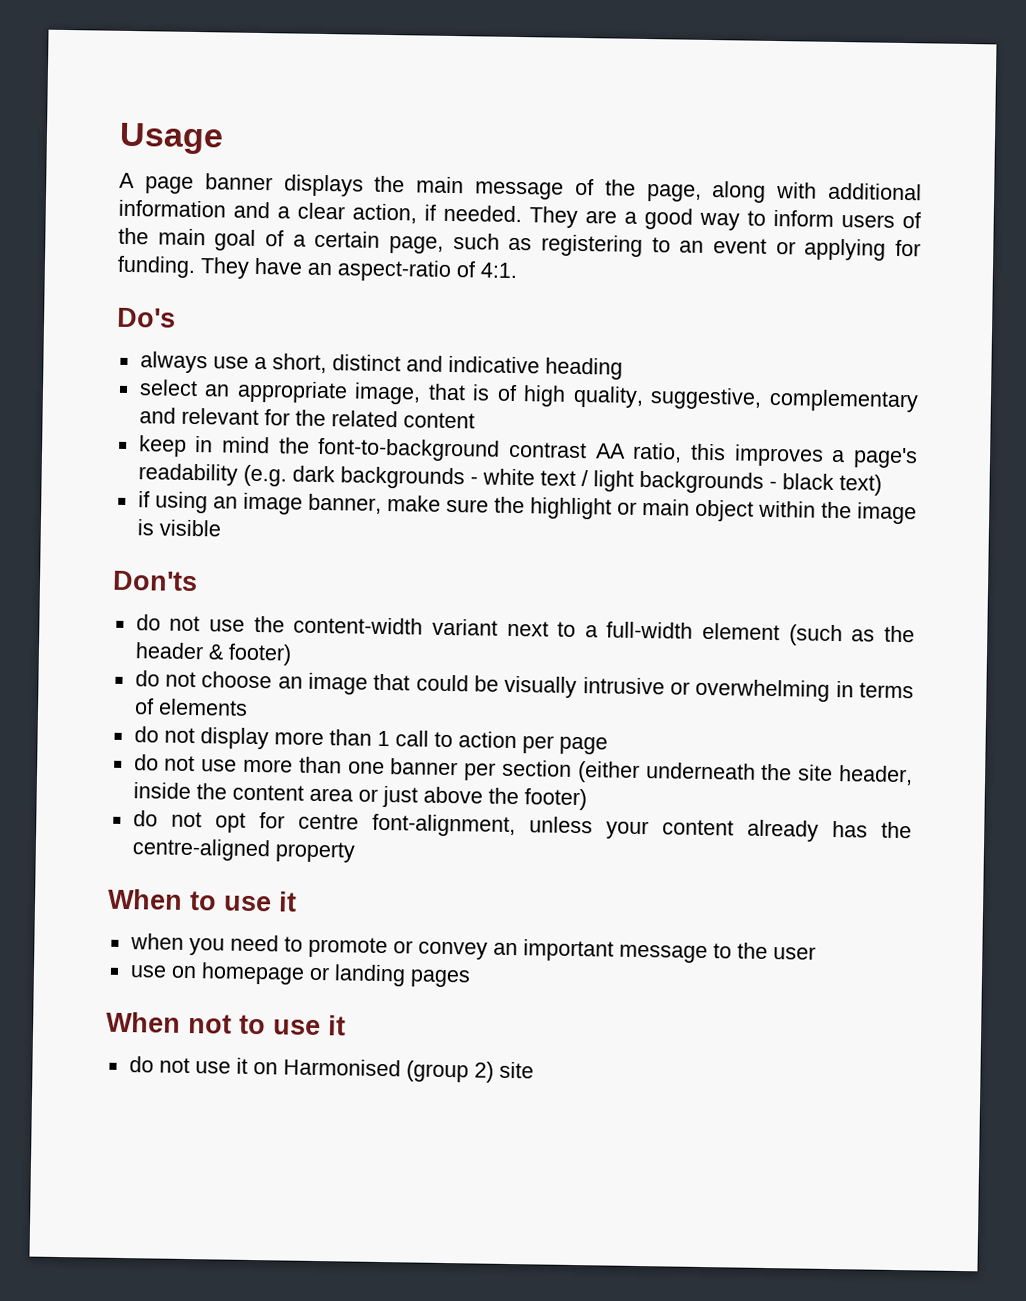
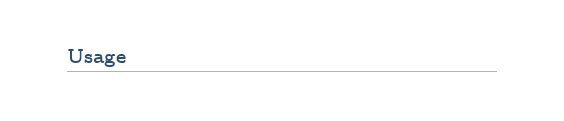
- A page banner displays the main message of the page, along with additional information and a clear action, if needed. They are a good way to inform users of the main goal of a certain page, such as registering to an event or applying for funding. They have an aspect-ratio of 4:1.
- Do's
- always use a short, distinct and indicative heading
- select an appropriate image, that is of high quality, suggestive, complementary and relevant for the related content
- keep in mind the font-to-background contrast AA ratio, this improves a page's readability (e.g. dark backgrounds - white text / light backgrounds - black text)
- if using an image banner, make sure the highlight or main object within the image is visible
- Don'ts
- do not use the content-width variant next to a full-width element (such as the header & footer)
- do not choose an image that could be visually intrusive or overwhelming in terms of elements
- do not display more than 1 call to action per page
- do not use more than one banner per section (either underneath the site header, inside the content area or just above the footer)
- do not opt for centre font-alignment, unless your content already has the centre-aligned property
- When to use it
- when you need to promote or convey an important message to the user
- use on homepage or landing pages
- When not to use it
- do not use it on Harmonised (group 2) site

